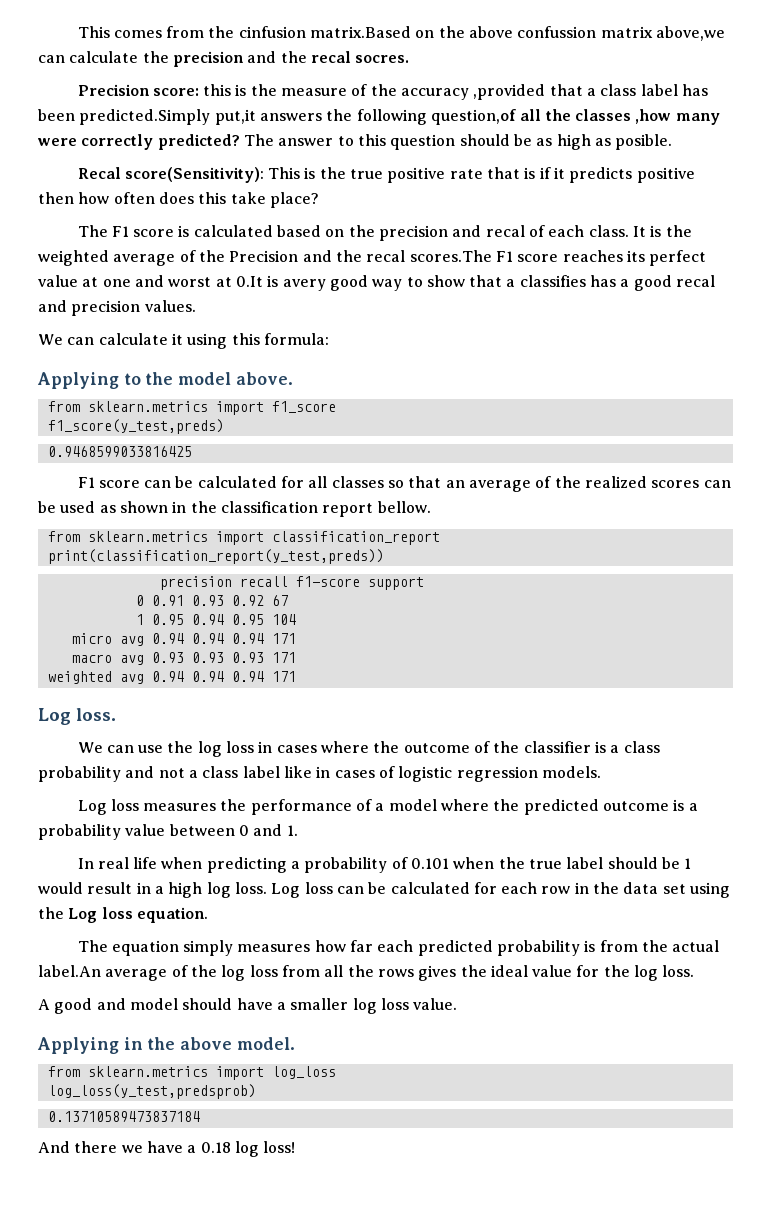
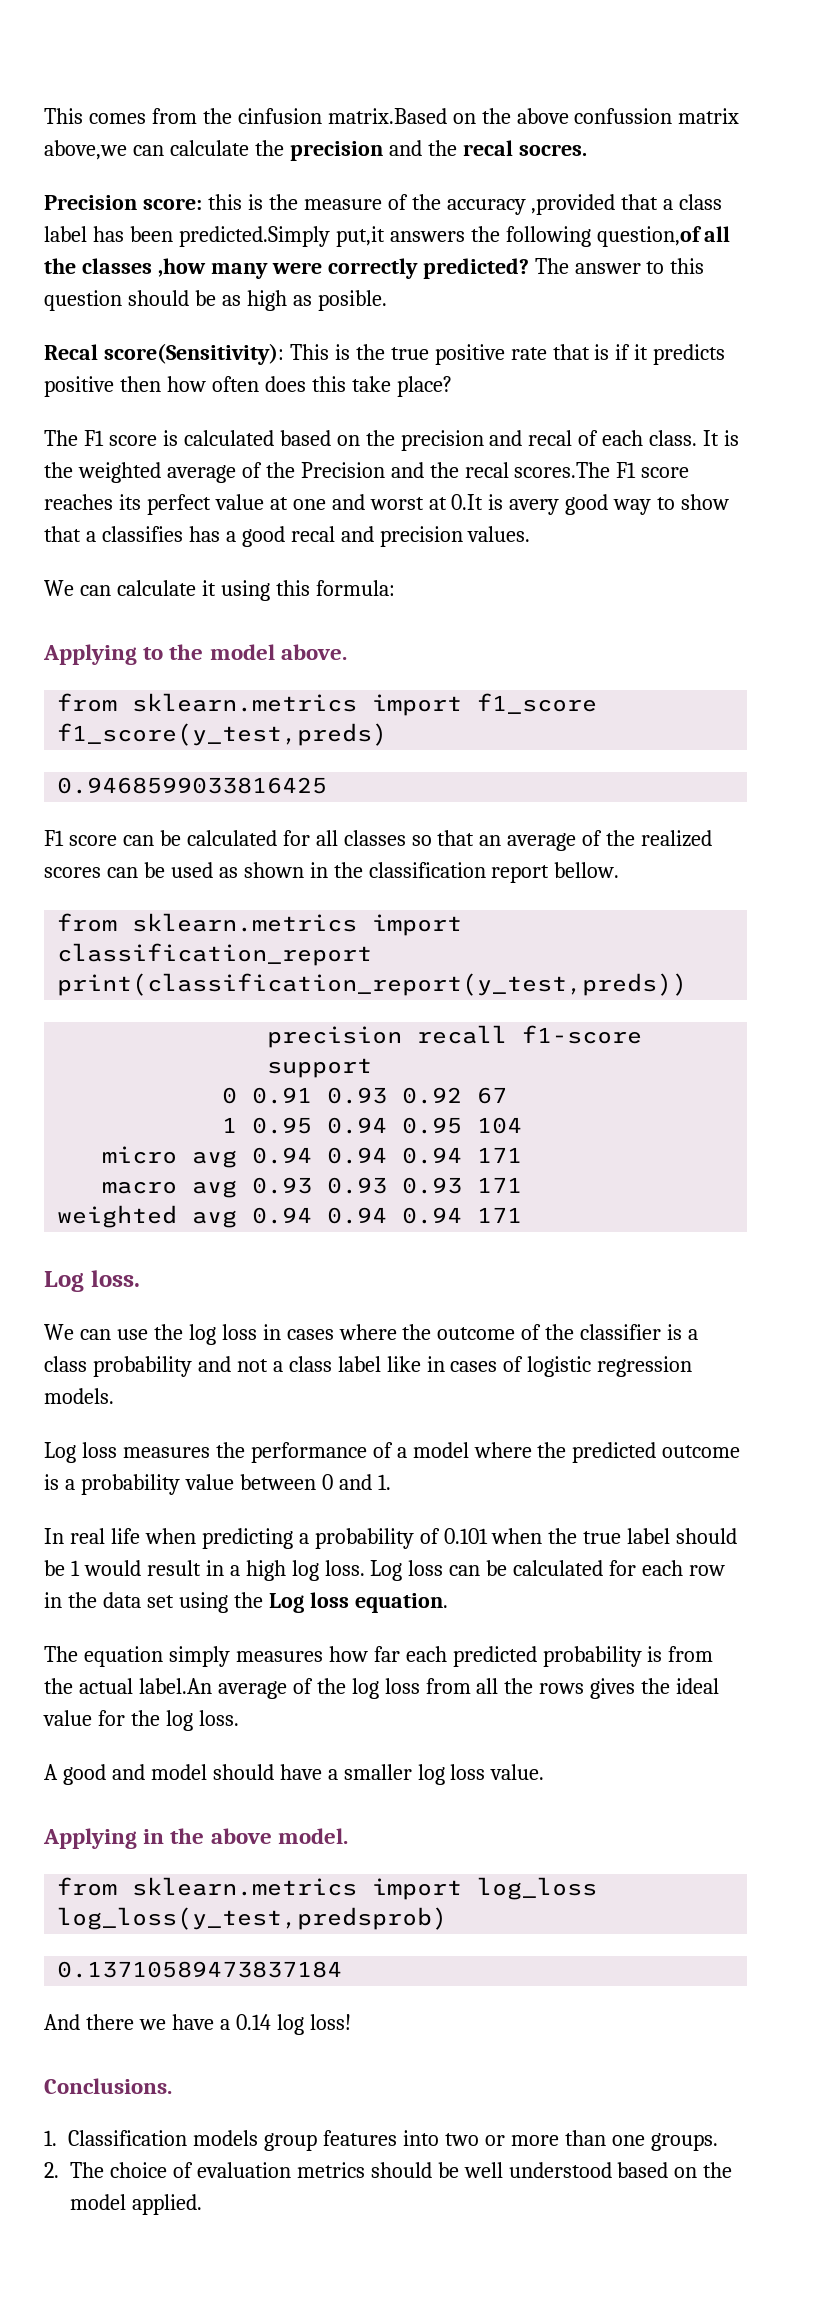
- And there we have a 0.18 log loss!
+ And there we have a 0.14 log loss!
+ Conclusions.
+ 1. Classification models group features into two or more than one groups.
+ 2. The choice of evaluation metrics should be well understood based on the model applied.

